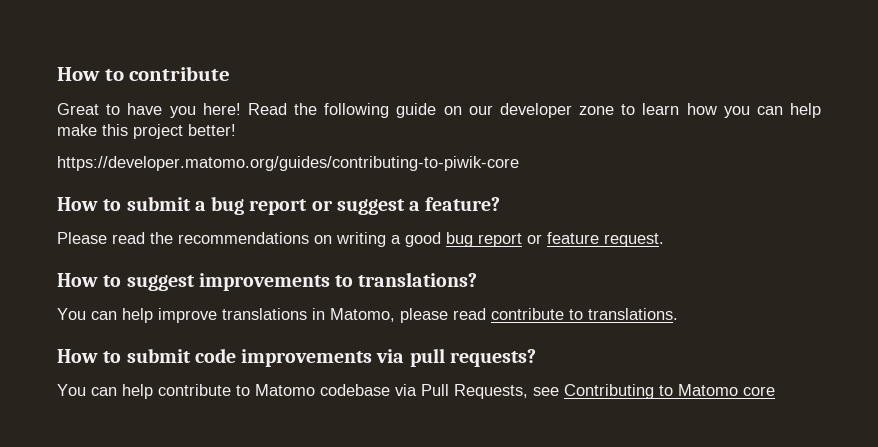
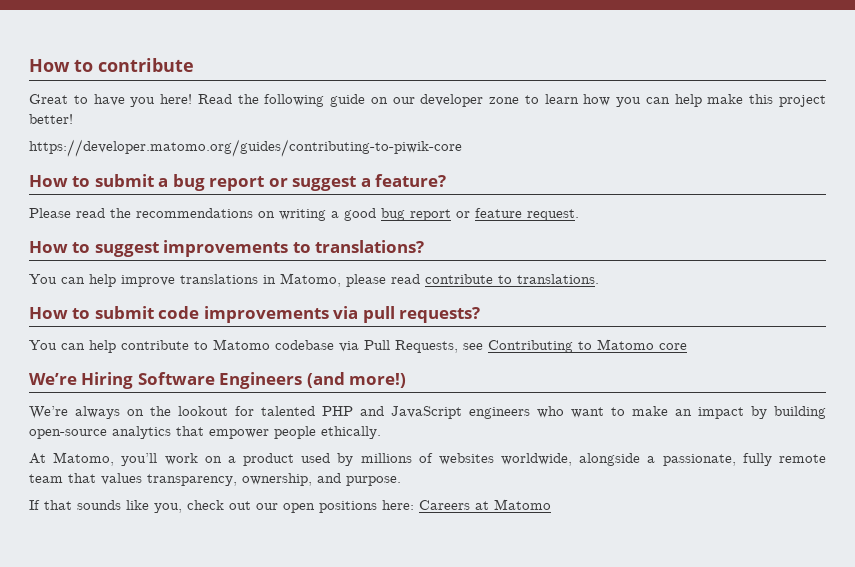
+ We’re Hiring Software Engineers (and more!)
+ We’re always on the lookout for talented PHP and JavaScript engineers who want to make an impact by building open-source analytics that empower people ethically.
+ At Matomo, you’ll work on a product used by millions of websites worldwide, alongside a passionate, fully remote team that values transparency, ownership, and purpose.
+ If that sounds like you, check out our open positions here: Careers at Matomo

